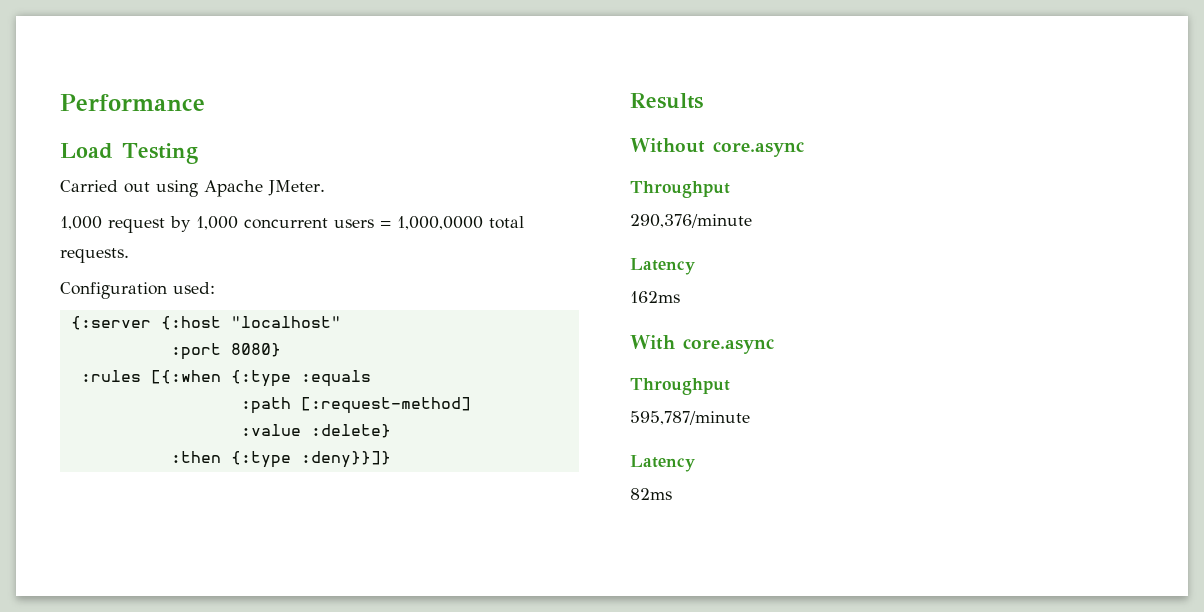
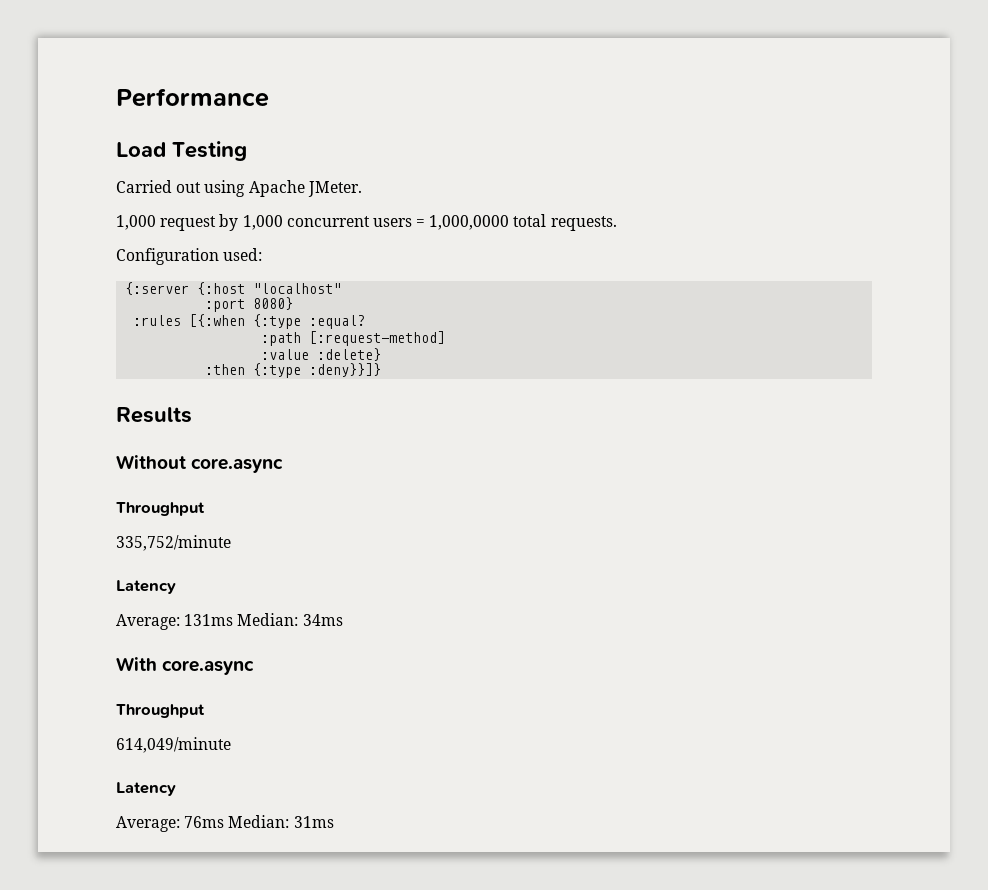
- :rules [{:when {:type :equals
+ :rules [{:when {:type :equal?
- 290,376/minute
+ 335,752/minute
  Latency
- 162ms
+ Average: 131ms Median: 34ms
- 595,787/minute
+ 614,049/minute
  Latency
- 82ms
+ Average: 76ms Median: 31ms

